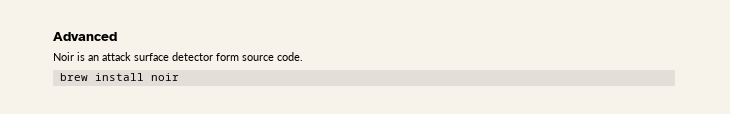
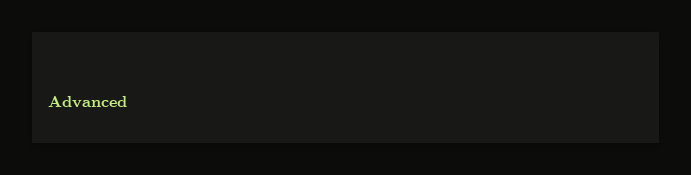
- Noir is an attack surface detector form source code.
- brew install noir

